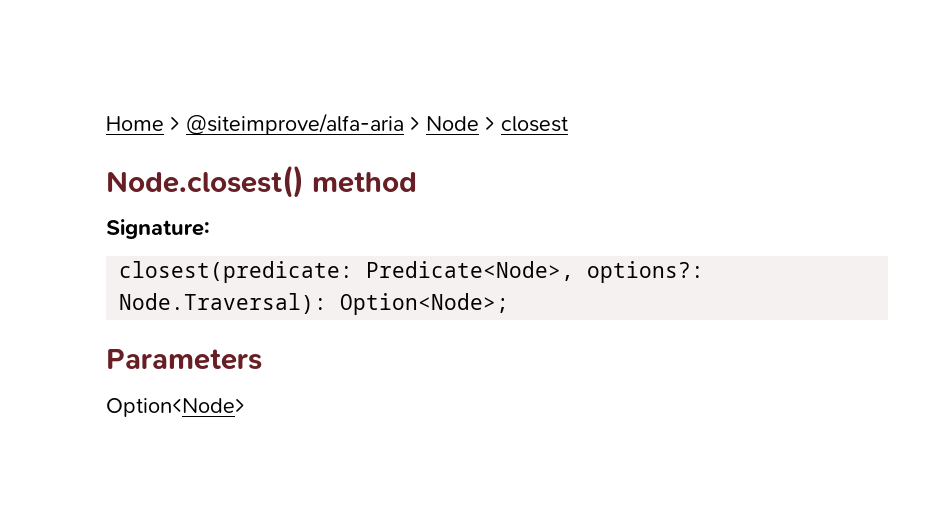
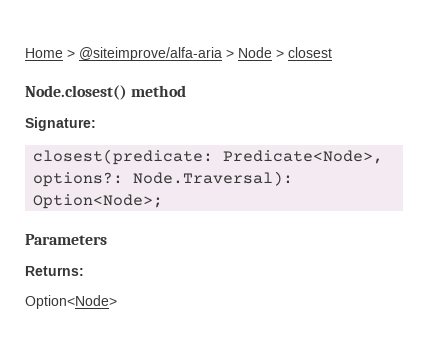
+ Returns:

